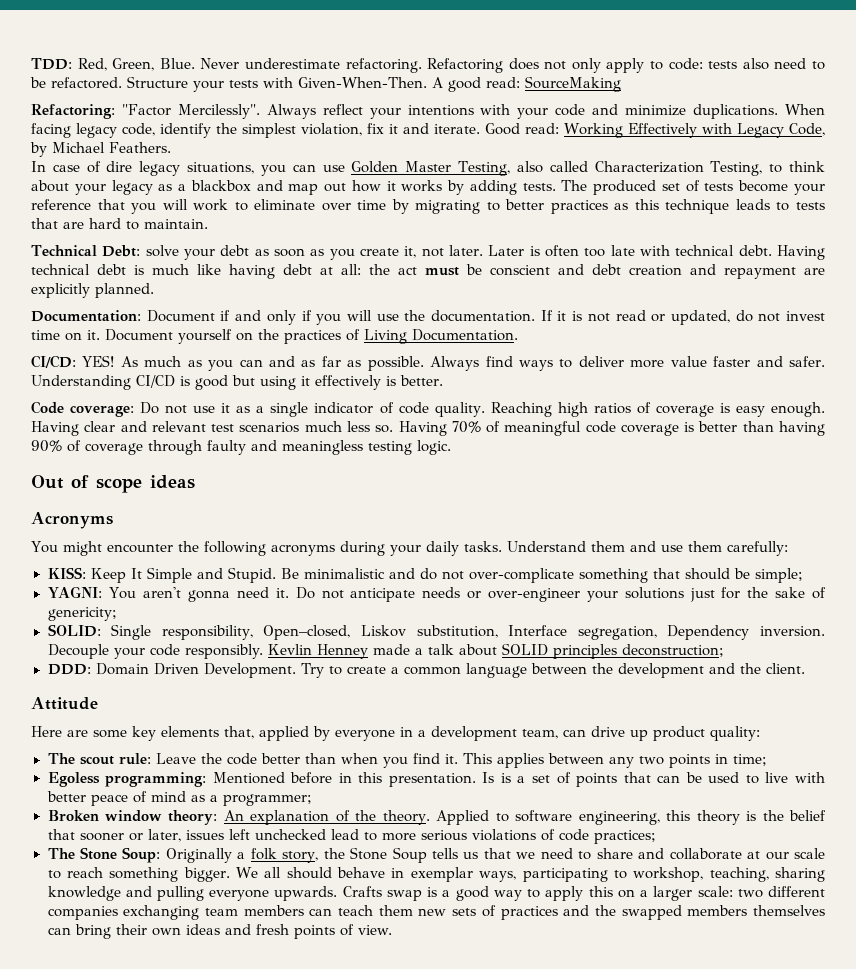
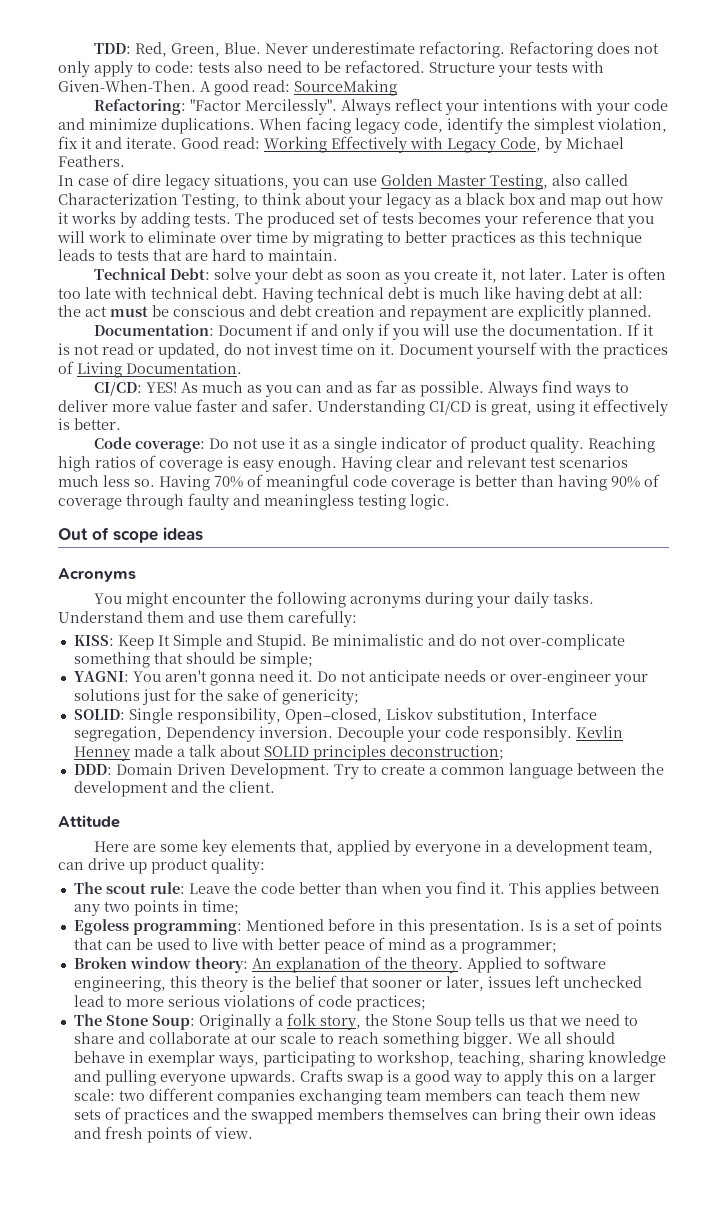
- In case of dire legacy situations, you can use Golden Master Testing, also called Characterization Testing, to think about your legacy as a blackbox and map out how it works by adding tests.
+ In case of dire legacy situations, you can use Golden Master Testing, also called Characterization Testing, to think about your legacy as a black box and map out how it works by adding tests.
- The produced set of tests become your reference that you will work to eliminate over time by migrating to better practices as this technique leads to tests that are hard to maintain.
+ The produced set of tests becomes your reference that you will work to eliminate over time by migrating to better practices as this technique leads to tests that are hard to maintain.
- Having technical debt is much like having debt at all: the act must be conscient and debt creation and repayment are explicitly planned.
+ Having technical debt is much like having debt at all: the act must be conscious and debt creation and repayment are explicitly planned.
- Document yourself on the practices of Living Documentation.
+ Document yourself with the practices of Living Documentation.
- Understanding CI/CD is good but using it effectively is better.
+ Understanding CI/CD is great, using it effectively is better.
- Code coverage: Do not use it as a single indicator of code quality.
+ Code coverage: Do not use it as a single indicator of product quality.

